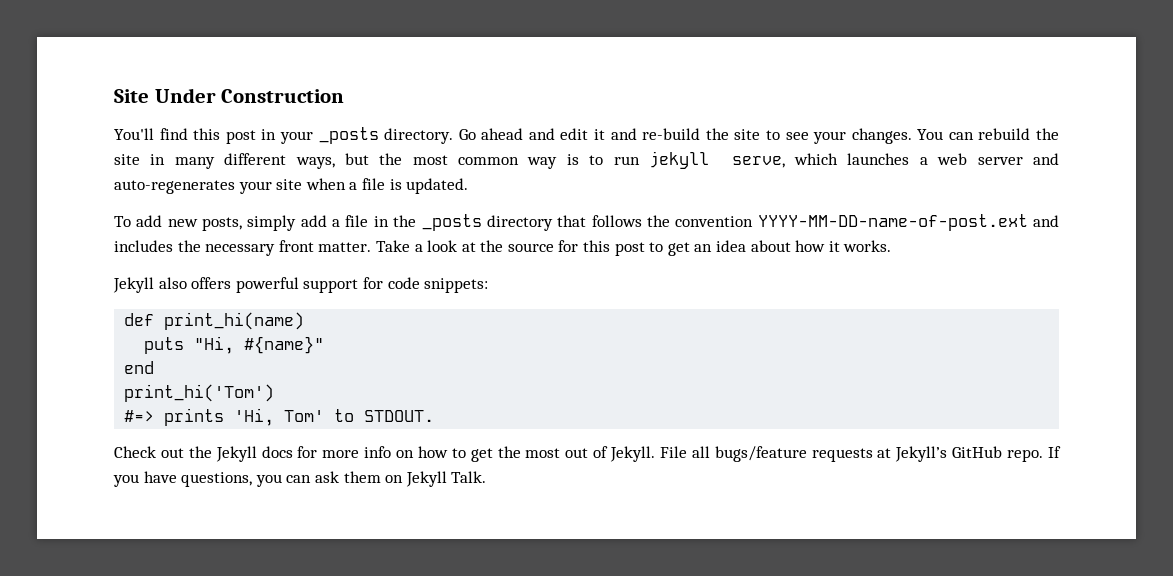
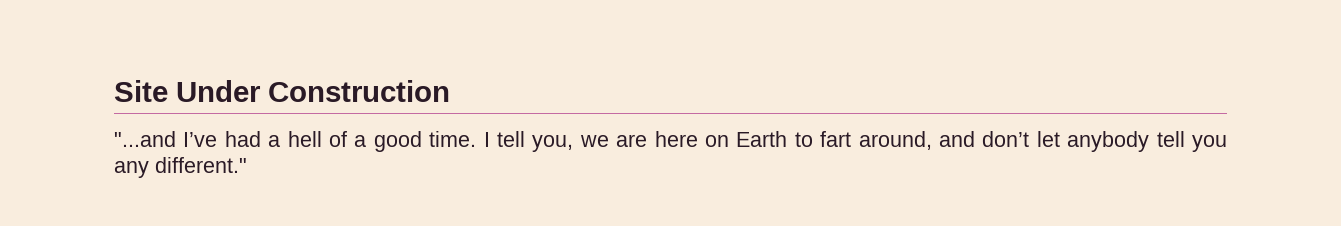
- You'll find this post in your _posts directory. Go ahead and edit it and re-build the site to see your changes. You can rebuild the site in many different ways, but the most common way is to run jekyll serve, which launches a web server and auto-regenerates your site when a file is updated.
- To add new posts, simply add a file in the _posts directory that follows the convention YYYY-MM-DD-name-of-post.ext and includes the necessary front matter. Take a look at the source for this post to get an idea about how it works.
- Jekyll also offers powerful support for code snippets:
- def print_hi(name)
- puts "Hi, #{name}"
- end
- print_hi('Tom')
- #=> prints 'Hi, Tom' to STDOUT.
- Check out the Jekyll docs for more info on how to get the most out of Jekyll. File all bugs/feature requests at Jekyll’s GitHub repo. If you have questions, you can ask them on Jekyll Talk.
+ "...and I’ve had a hell of a good time. I tell you, we are here on Earth to fart around, and don’t let anybody tell you any different."

